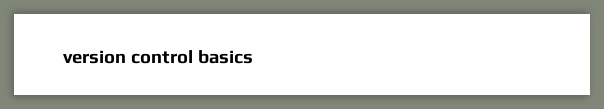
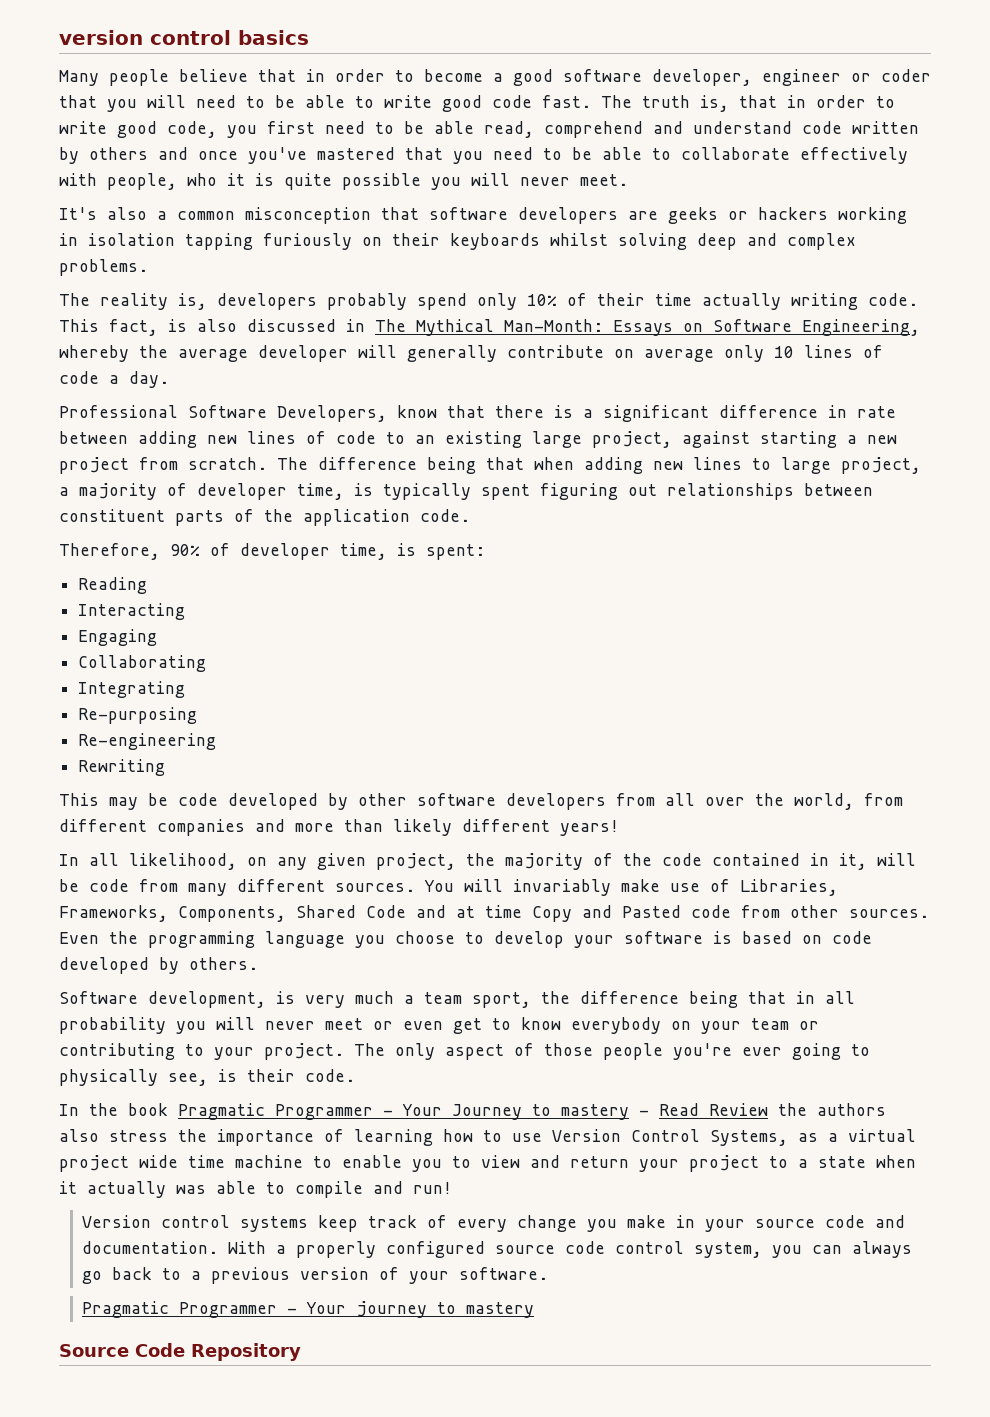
+ Many people believe that in order to become a good software developer, engineer or coder that you will need to be able to write good code fast. The truth is, that in order to write good code, you first need to be able read, comprehend and understand code written by others and once you've mastered that you need to be able to collaborate effectively with people, who it is quite possible you will never meet.
+ It's also a common misconception that software developers are geeks or hackers working in isolation tapping furiously on their keyboards whilst solving deep and complex problems.
+ The reality is, developers probably spend only 10% of their time actually writing code. This fact, is also discussed in The Mythical Man-Month: Essays on Software Engineering, whereby the average developer will generally contribute on average only 10 lines of code a day.
+ Professional Software Developers, know that there is a significant difference in rate between adding new lines of code to an existing large project, against starting a new project from scratch. The difference being that when adding new lines to large project, a majority of developer time, is typically spent figuring out relationships between constituent parts of the application code.
+ Therefore, 90% of developer time, is spent:
+ Reading
+ Interacting
+ Engaging
+ Collaborating
+ Integrating
+ Re-purposing
+ Re-engineering
+ Rewriting
+ This may be code developed by other software developers from all over the world, from different companies and more than likely different years!
+ In all likelihood, on any given project, the majority of the code contained in it, will be code from many different sources. You will invariably make use of Libraries, Frameworks, Components, Shared Code and at time Copy and Pasted code from other sources. Even the programming language you choose to develop your software is based on code developed by others.
+ Software development, is very much a team sport, the difference being that in all probability you will never meet or even get to know everybody on your team or contributing to your project. The only aspect of those people you're ever going to physically see, is their code.
+ In the book Pragmatic Programmer - Your Journey to mastery - Read Review the authors also stress the importance of learning how to use Version Control Systems, as a virtual project wide time machine to enable you to view and return your project to a state when it actually was able to compile and run!
+ Version control systems keep track of every change you make in your source code and documentation. With a properly configured source code control system, you can always go back to a previous version of your software.
+ Pragmatic Programmer - Your journey to mastery
+ Source Code Repository

